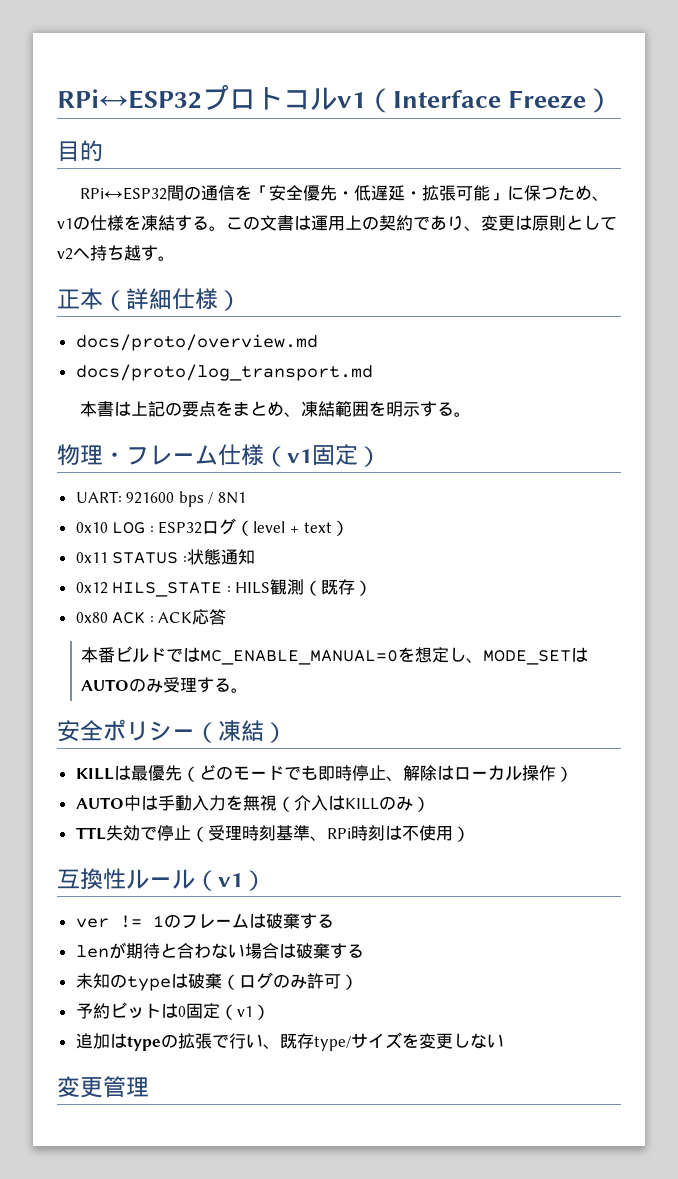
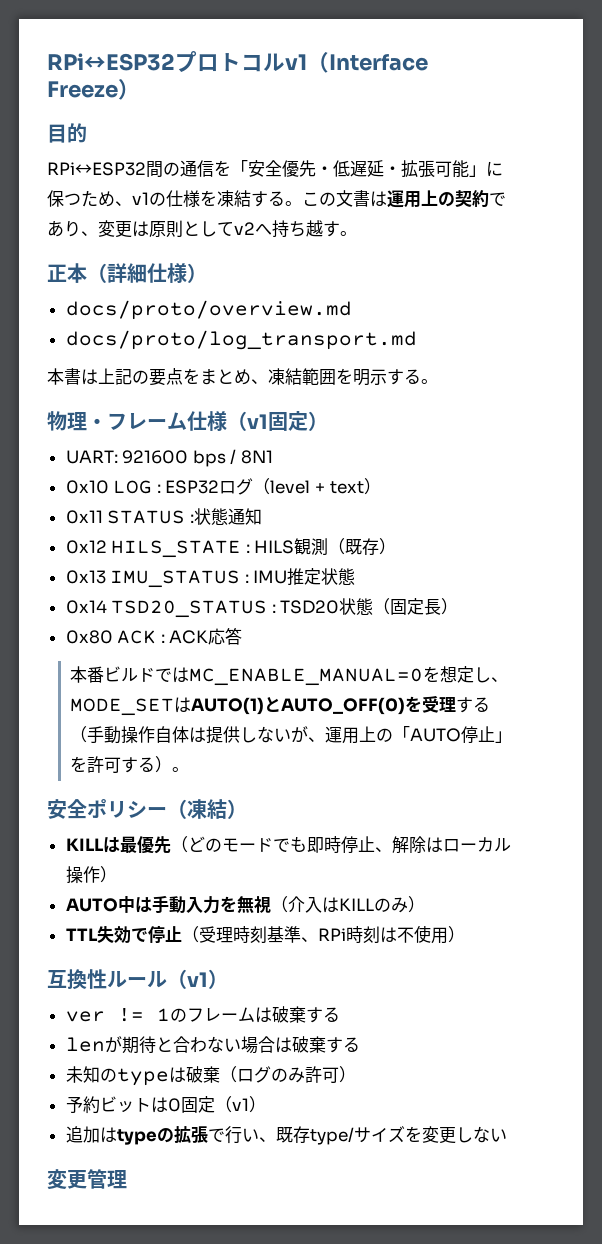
+ 0x13 IMU_STATUS : IMU推定状態
+ 0x14 TSD20_STATUS : TSD20状態（固定長）
- 本番ビルドではMC_ENABLE_MANUAL=0を想定し、MODE_SETはAUTOのみ受理する。
+ 本番ビルドではMC_ENABLE_MANUAL=0を想定し、MODE_SETはAUTO(1)とAUTO_OFF(0)を受理する（手動操作自体は提供しないが、運用上の「AUTO停止」を許可する）。

